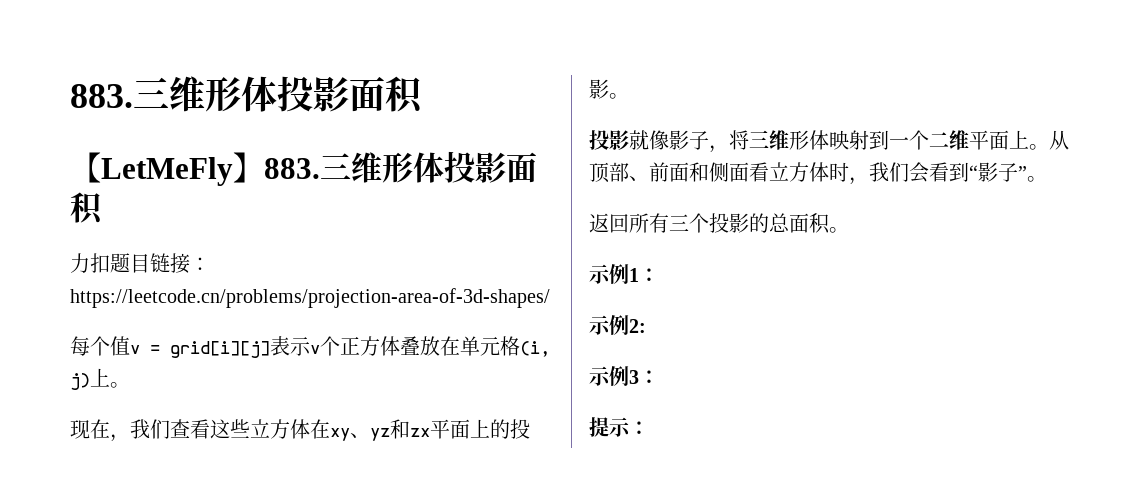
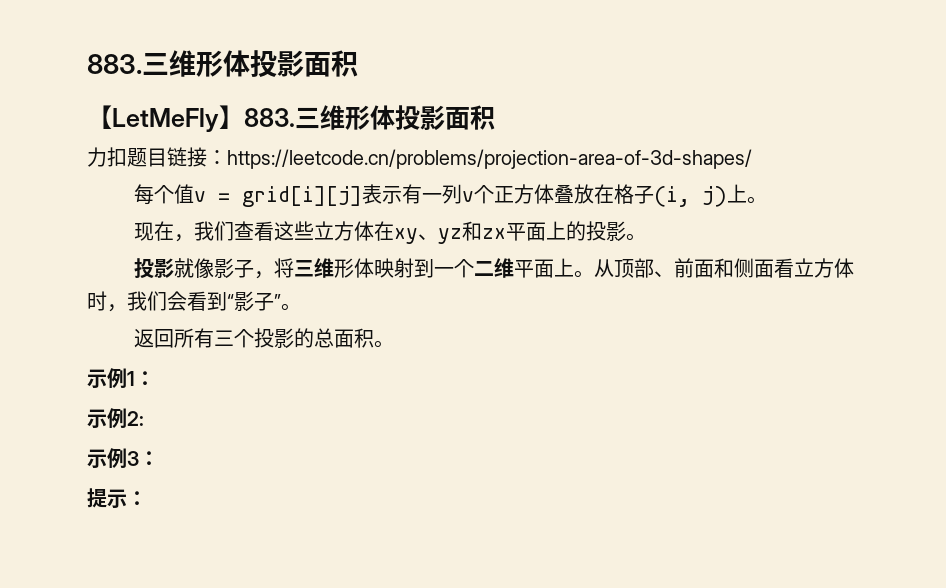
- 每个值v = grid[i][j]表示v个正方体叠放在单元格(i, j)上。
+ 每个值v = grid[i][j]表示有一列v个正方体叠放在格子(i, j)上。

